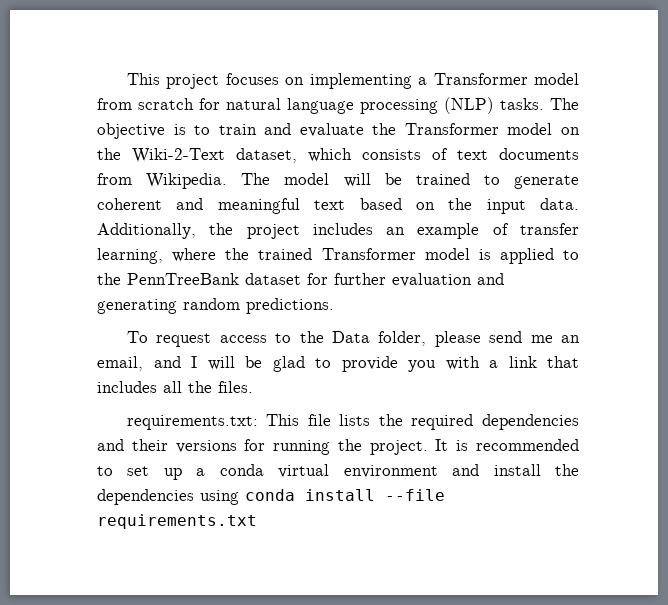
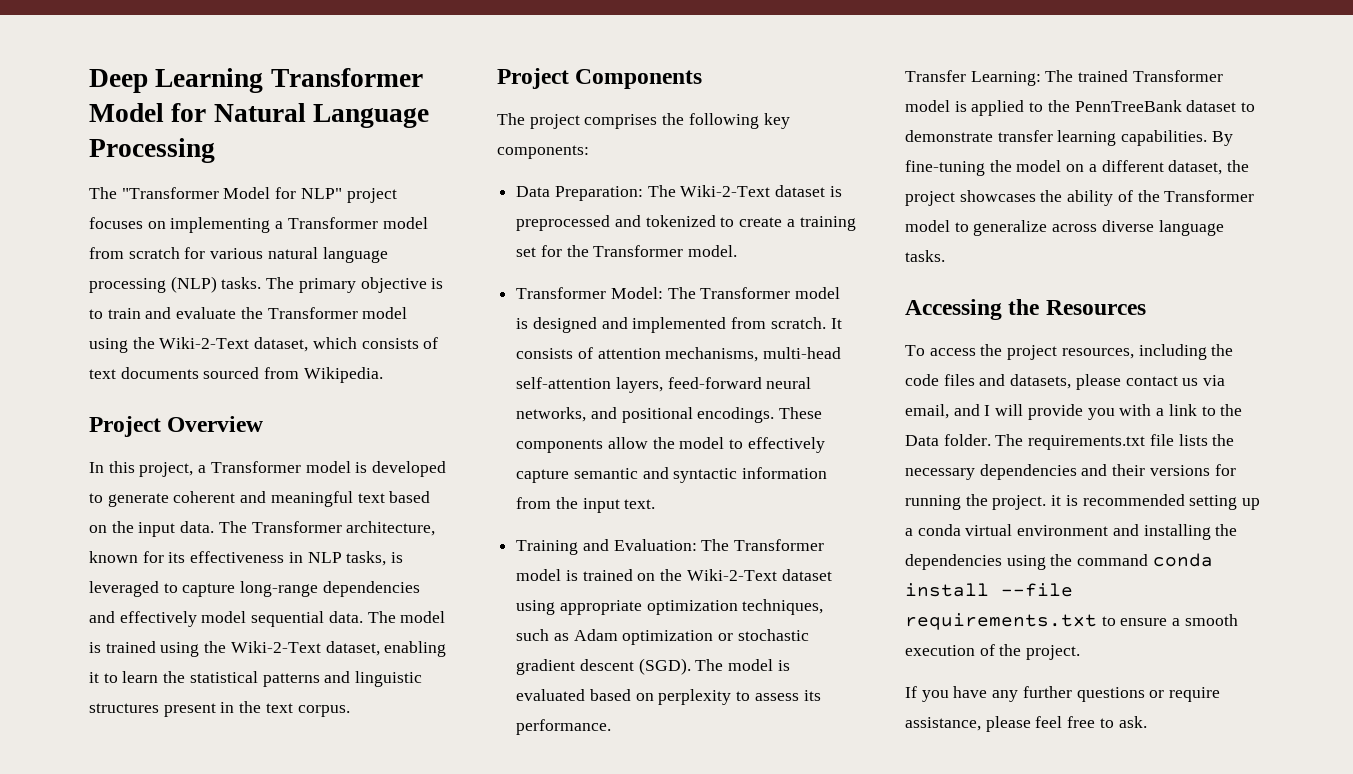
- This project focuses on implementing a Transformer model from scratch for natural language processing (NLP) tasks.
+ Deep Learning Transformer Model for Natural Language Processing
+ The "Transformer Model for NLP" project focuses on implementing a Transformer model from scratch for various natural language processing (NLP) tasks.
- The objective is to train and evaluate the Transformer model on the Wiki-2-Text dataset, which consists of text documents from Wikipedia. The model will be trained to generate coherent and meaningful text based on the input data.
+ The primary objective is to train and evaluate the Transformer model using the Wiki-2-Text dataset, which consists of text documents sourced from Wikipedia.
+ Project Overview
+ In this project, a Transformer model is developed to generate coherent and meaningful text based on the input data.
- Additionally, the project includes an example of transfer learning, where the trained Transformer model is applied to the PennTreeBank dataset for further evaluation and generating random predictions.
- To request access to the Data folder, please send me an email, and I will be glad to provide you with a link that includes all the files.
- requirements.txt: This file lists the required dependencies and their versions for running the project. It is recommended to set up a conda virtual environment and install the dependencies using conda install --file requirements.txt
+ The Transformer architecture, known for its effectiveness in NLP tasks, is leveraged to capture long-range dependencies and effectively model sequential data. The model is trained using the Wiki-2-Text dataset, enabling it to learn the statistical patterns and linguistic structures present in the text corpus.
+ Project Components
+ The project comprises the following key components:
+ Data Preparation: The Wiki-2-Text dataset is preprocessed and tokenized to create a training set for the Transformer model.
+ Transformer Model: The Transformer model is designed and implemented from scratch. It consists of attention mechanisms, multi-head self-attention layers, feed-forward neural networks, and positional encodings. These components allow the model to effectively capture semantic and syntactic information from the input text.
+ Training and Evaluation: The Transformer model is trained on the Wiki-2-Text dataset using appropriate optimization techniques, such as Adam optimization or stochastic gradient descent (SGD). The model is evaluated based on perplexity to assess its performance.
+ Transfer Learning: The trained Transformer model is applied to the PennTreeBank dataset to demonstrate transfer learning capabilities. By fine-tuning the model on a different dataset, the project showcases the ability of the Transformer model to generalize across diverse language tasks.
+ Accessing the Resources
+ To access the project resources, including the code files and datasets, please contact us via email, and I will provide you with a link to the Data folder. The requirements.txt file lists the necessary dependencies and their versions for running the project. it is recommended setting up a conda virtual environment and installing the dependencies using the command conda install --file requirements.txt to ensure a smooth execution of the project.
+ If you have any further questions or require assistance, please feel free to ask.

